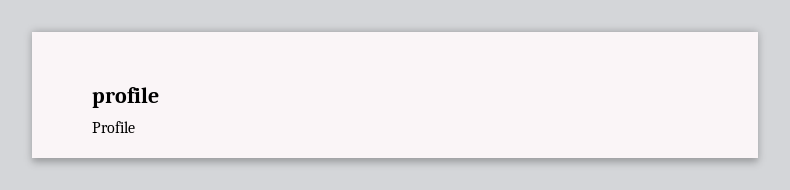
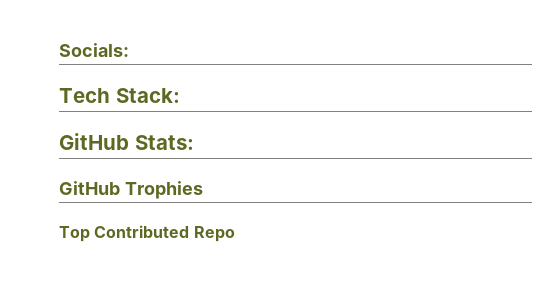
- profile
- Profile
+ Socials:
+ Tech Stack:
+ GitHub Stats:
+ GitHub Trophies
+ Top Contributed Repo

